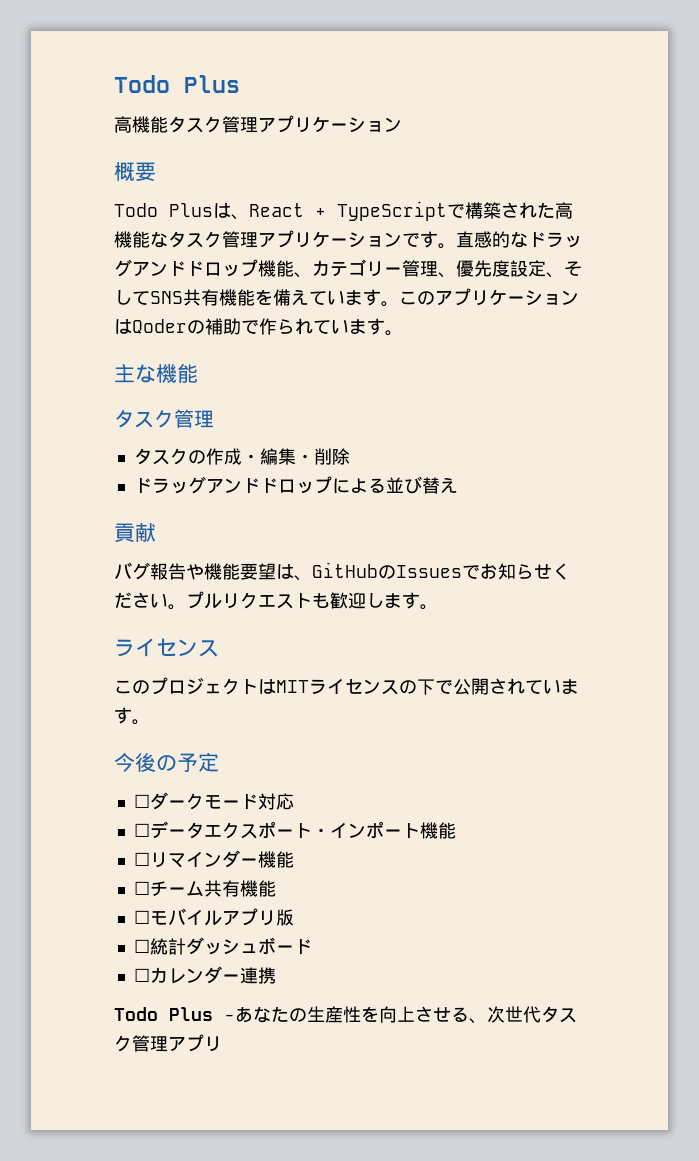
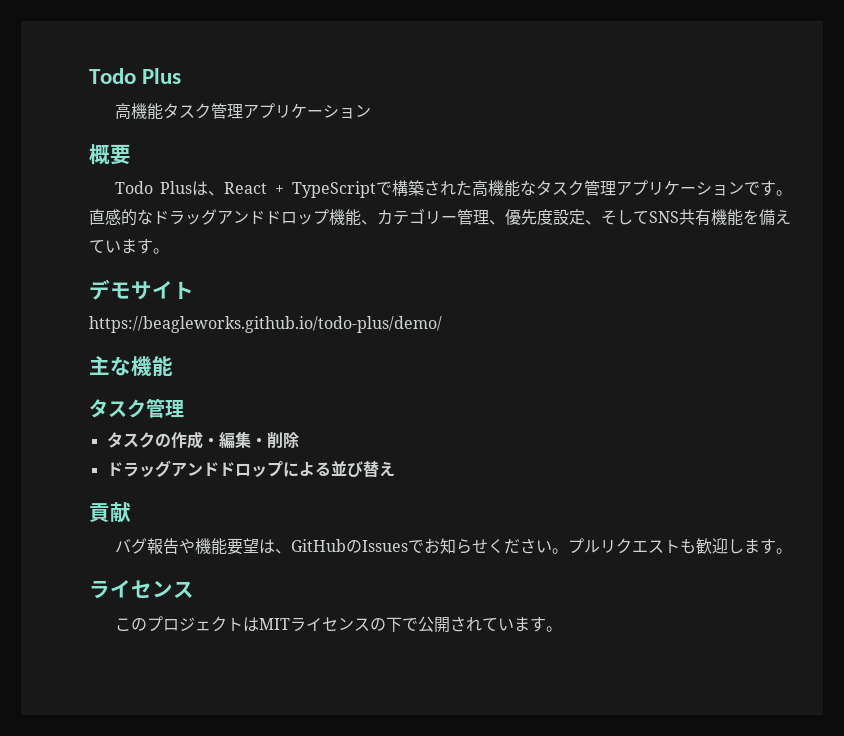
- 直感的なドラッグアンドドロップ機能、カテゴリー管理、優先度設定、そしてSNS共有機能を備えています。このアプリケーションはQoderの補助で作られています。
+ 直感的なドラッグアンドドロップ機能、カテゴリー管理、優先度設定、そしてSNS共有機能を備えています。
+ デモサイト
+ https://beagleworks.github.io/todo-plus/demo/
- 今後の予定
- ☐ダークモード対応
- ☐データエクスポート・インポート機能
- ☐リマインダー機能
- ☐チーム共有機能
- ☐モバイルアプリ版
- ☐統計ダッシュボード
- ☐カレンダー連携
- Todo Plus -あなたの生産性を向上させる、次世代タスク管理アプリ

